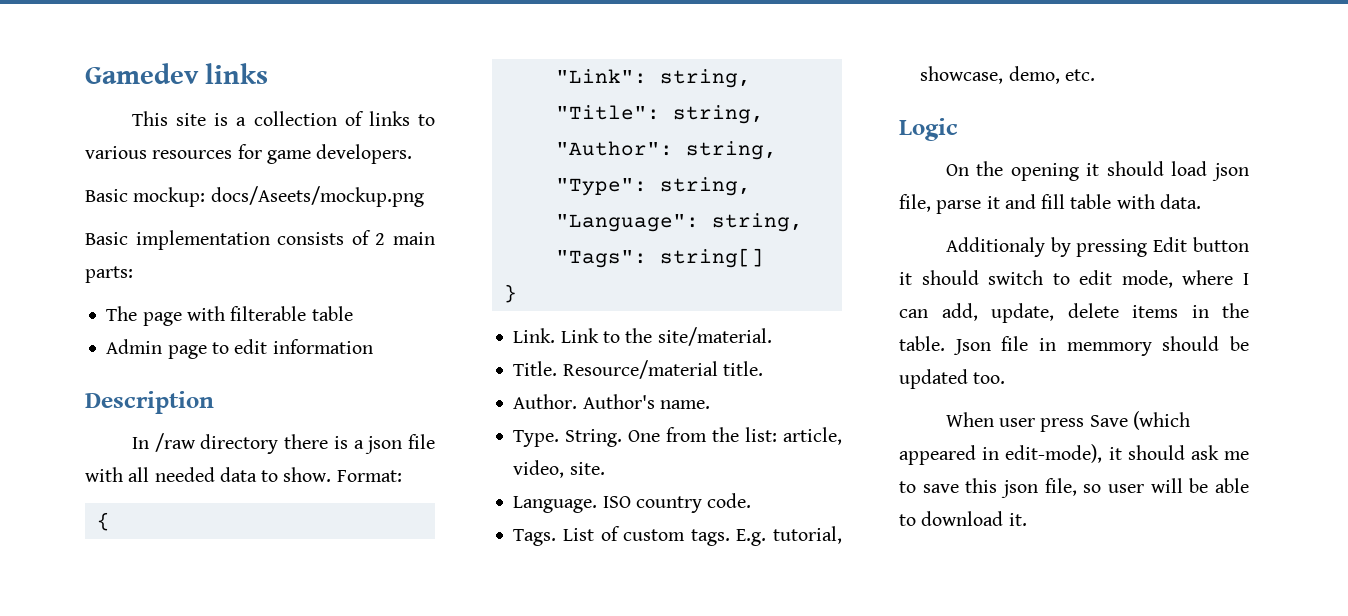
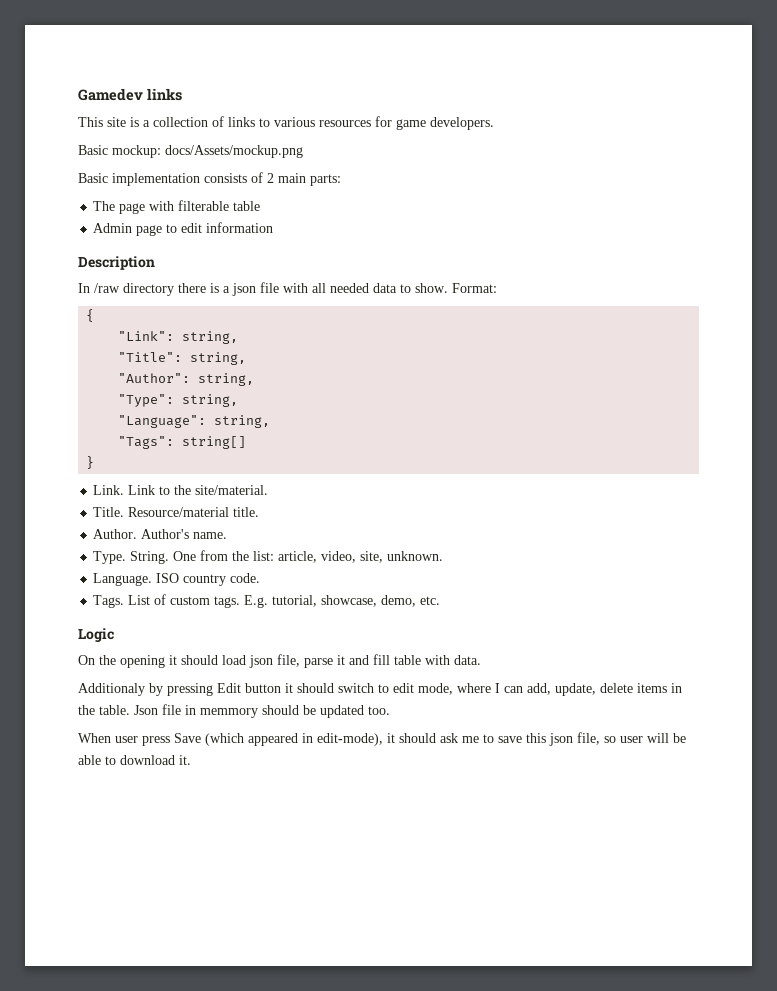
- Basic mockup: docs/Aseets/mockup.png
+ Basic mockup: docs/Assets/mockup.png
- One from the list: article, video, site.
+ One from the list: article, video, site, unknown.

